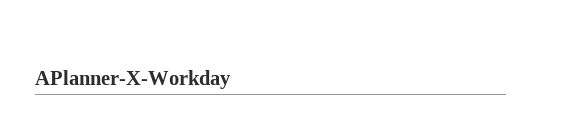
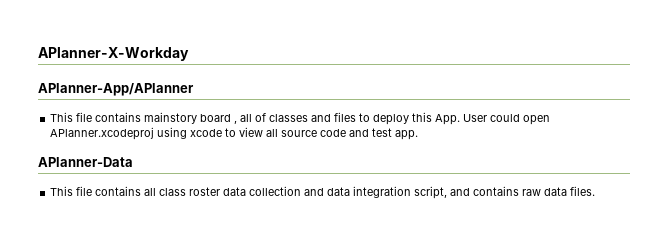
+ APlanner-App/APlanner
+ This file contains mainstory board , all of classes and files to deploy this App. User could open APlanner.xcodeproj using xcode to view all source code and test app.
+ APlanner-Data
+ This file contains all class roster data collection and data integration script, and contains raw data files.

